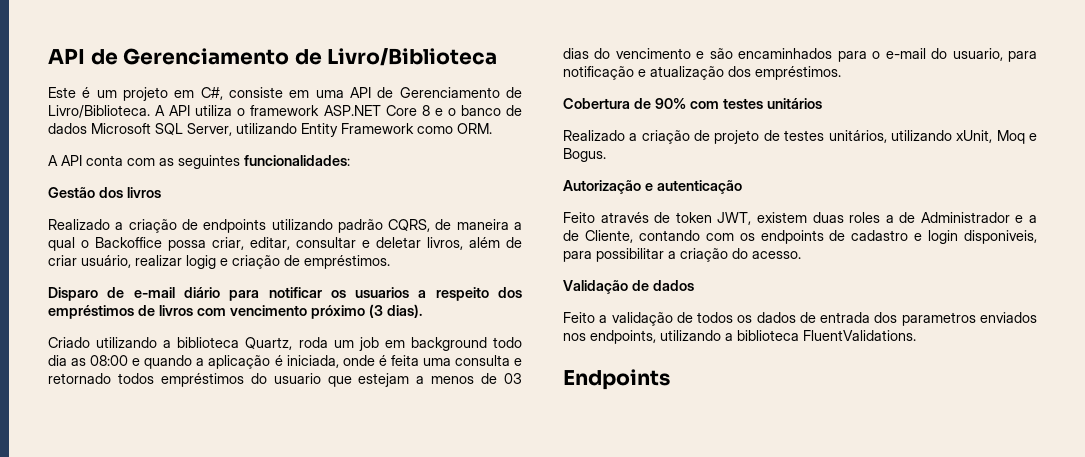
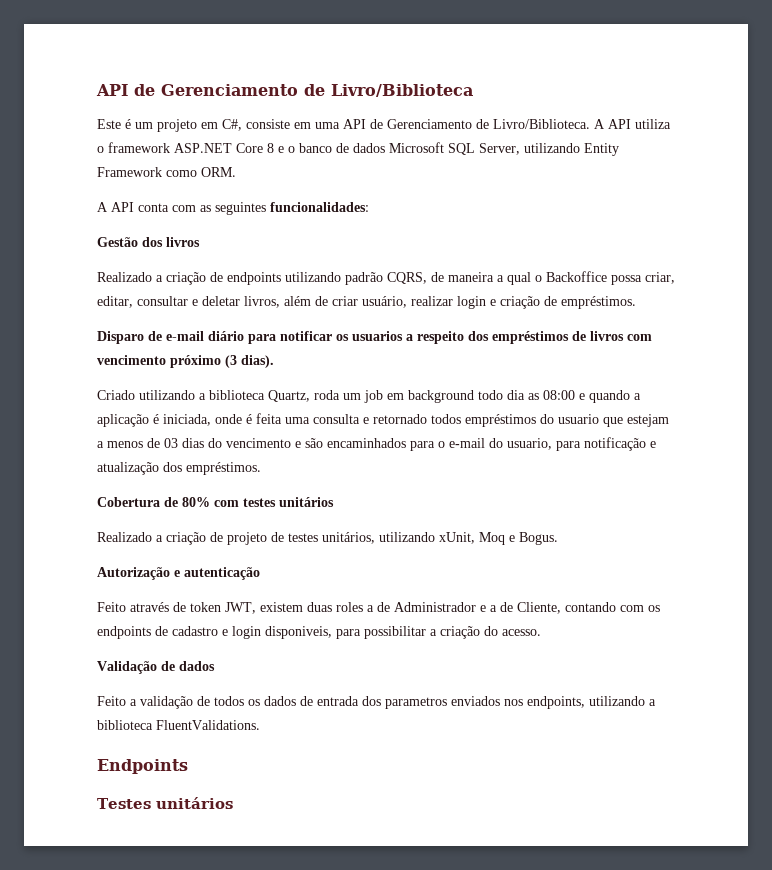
- Realizado a criação de endpoints utilizando padrão CQRS, de maneira a qual o Backoffice possa criar, editar, consultar e deletar livros, além de criar usuário, realizar logig e criação de empréstimos.
+ Realizado a criação de endpoints utilizando padrão CQRS, de maneira a qual o Backoffice possa criar, editar, consultar e deletar livros, além de criar usuário, realizar login e criação de empréstimos.
- Cobertura de 90% com testes unitários
+ Cobertura de 80% com testes unitários
+ Testes unitários

